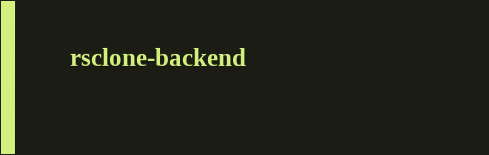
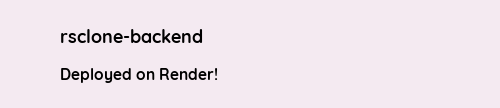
+ Deployed on Render!

